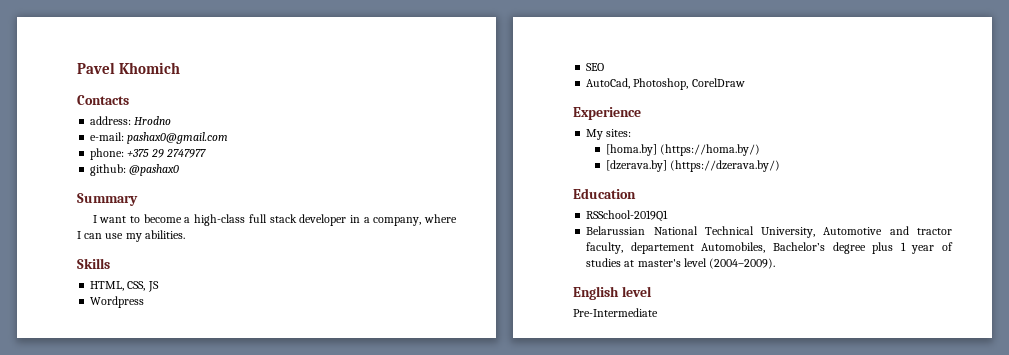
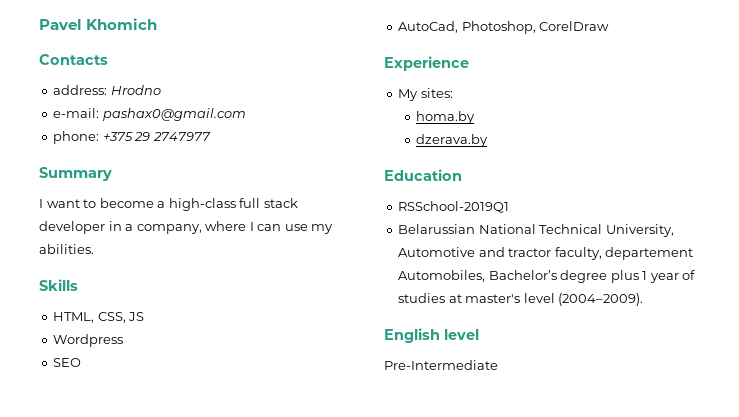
- github: @pashax0
- [homa.by] (https://homa.by/)
- [dzerava.by] (https://dzerava.by/)
+ homa.by
+ dzerava.by

